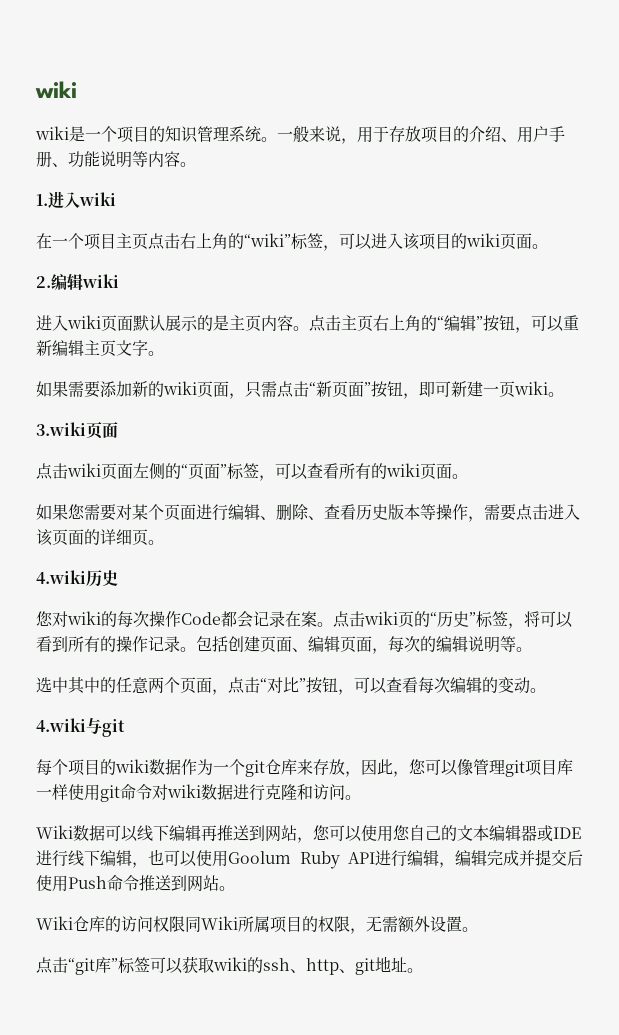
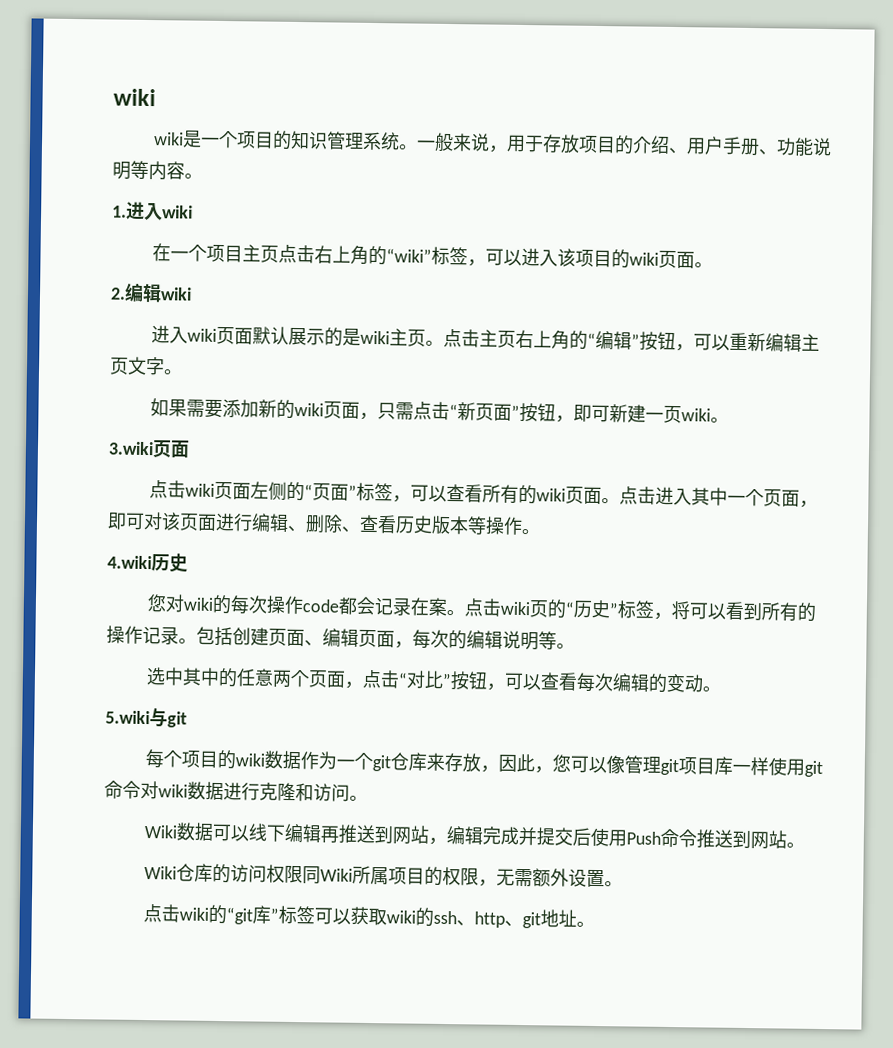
- 进入wiki页面默认展示的是主页内容。
+ 进入wiki页面默认展示的是wiki主页。
- 点击wiki页面左侧的“页面”标签，可以查看所有的wiki页面。
- 如果您需要对某个页面进行编辑、删除、查看历史版本等操作，需要点击进入该页面的详细页。
+ 点击wiki页面左侧的“页面”标签，可以查看所有的wiki页面。点击进入其中一个页面，即可对该页面进行编辑、删除、查看历史版本等操作。
- 您对wiki的每次操作Code都会记录在案。
+ 您对wiki的每次操作code都会记录在案。
- 4.wiki与git
+ 5.wiki与git
- Wiki数据可以线下编辑再推送到网站，您可以使用您自己的文本编辑器或IDE进行线下编辑，也可以使用Goolum Ruby API进行编辑，编辑完成并提交后使用Push命令推送到网站。
+ Wiki数据可以线下编辑再推送到网站，编辑完成并提交后使用Push命令推送到网站。
- 点击“git库”标签可以获取wiki的ssh、http、git地址。
+ 点击wiki的“git库”标签可以获取wiki的ssh、http、git地址。

